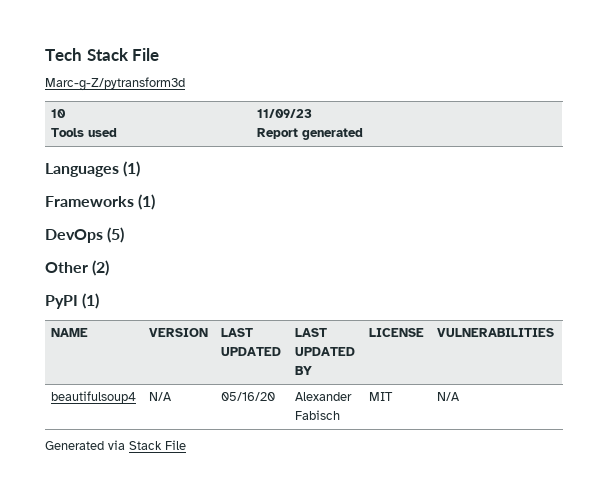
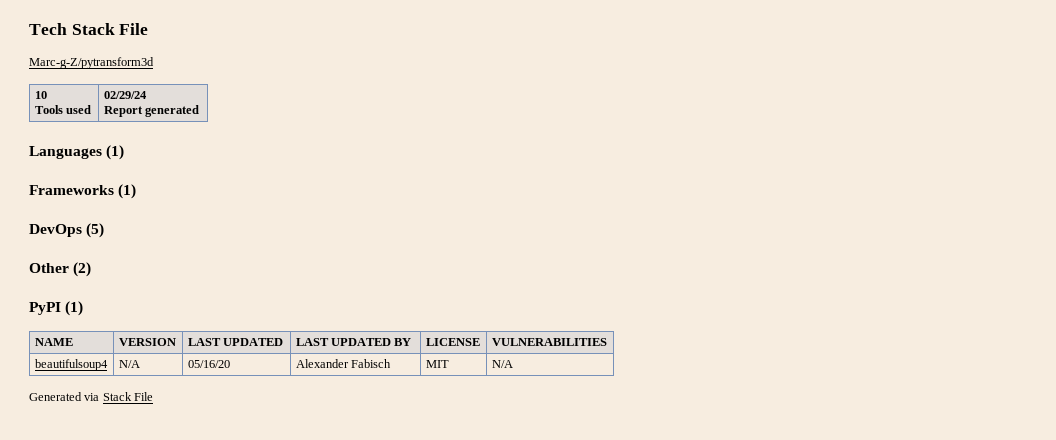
  10
- Tools used | 11/09/23
+ Tools used | 02/29/24

